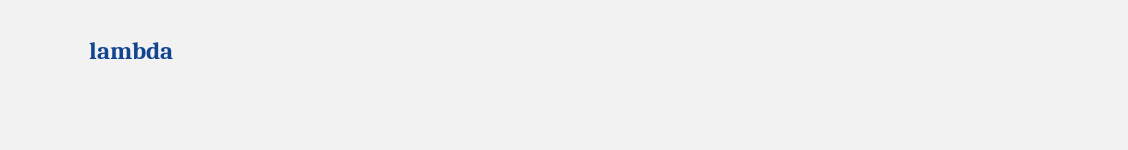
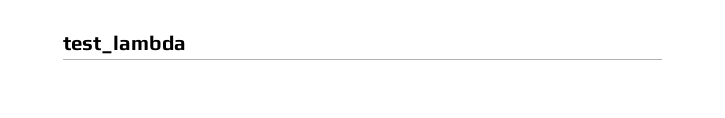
- lambda
+ test_lambda

